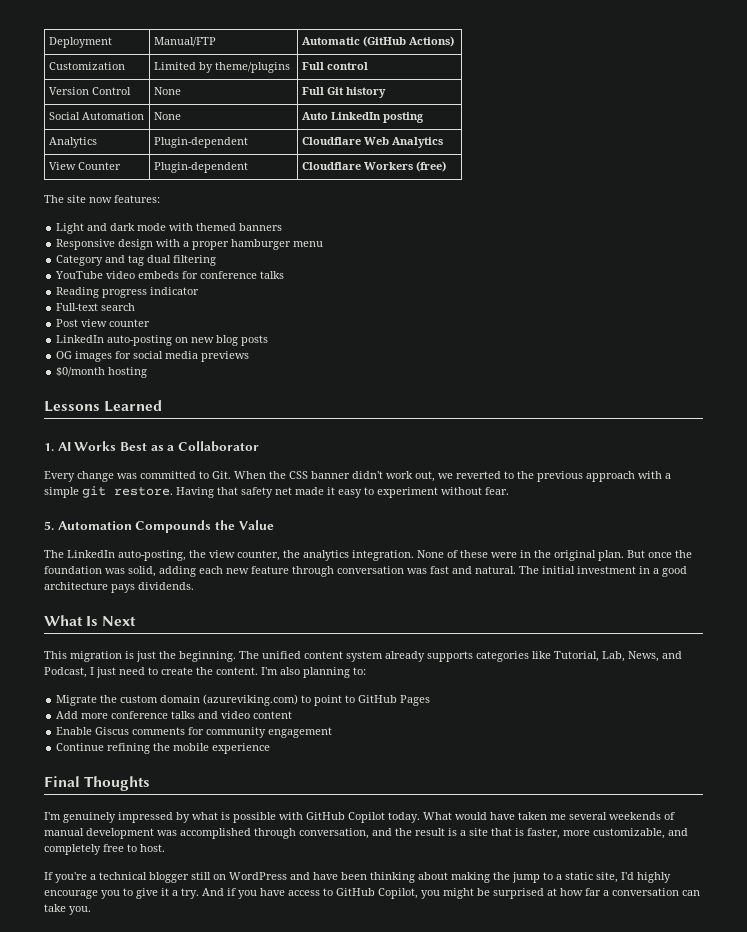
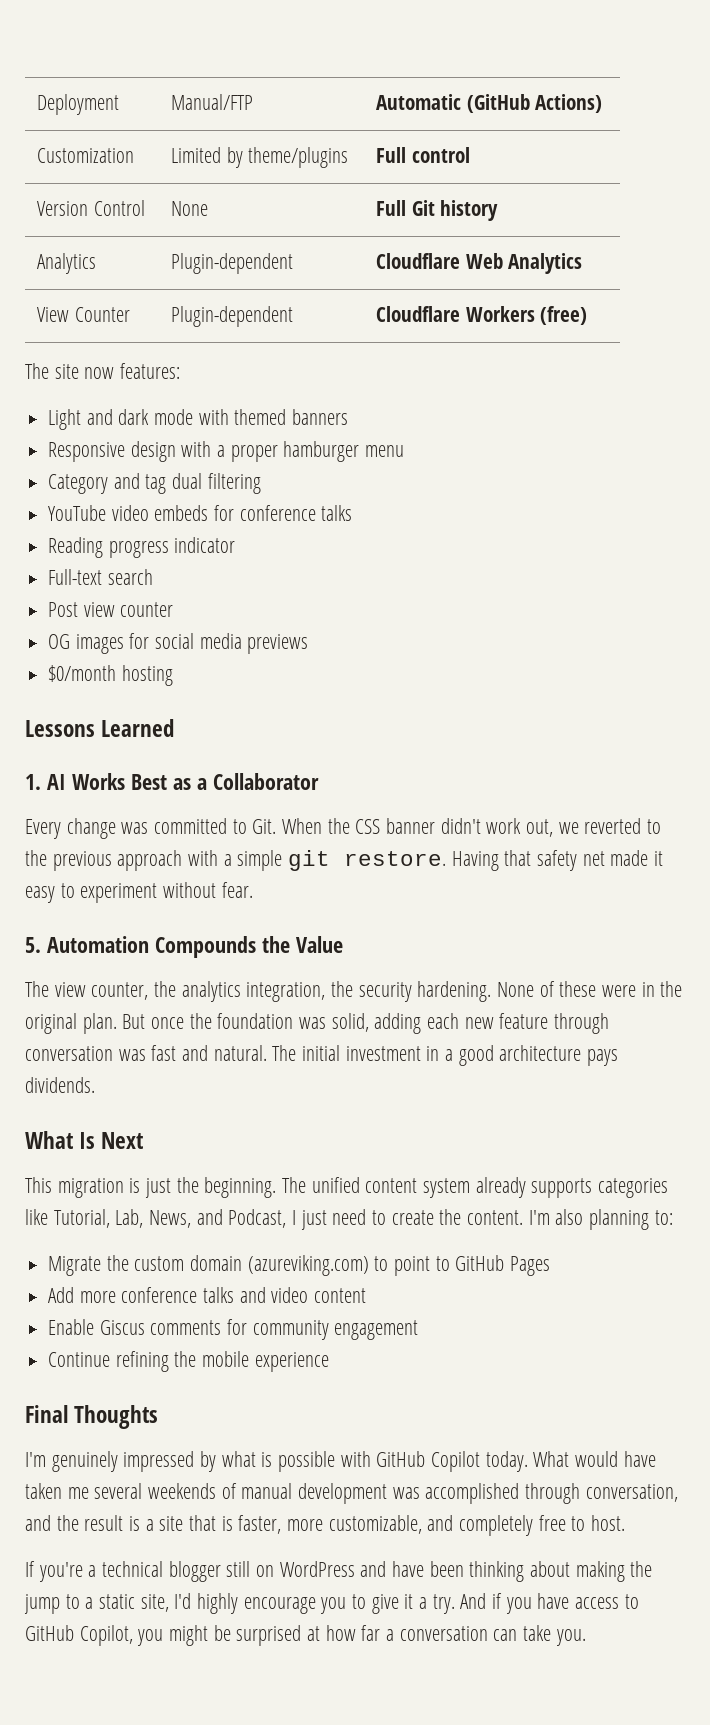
- Social Automation | None | Auto LinkedIn posting
- LinkedIn auto-posting on new blog posts
- The LinkedIn auto-posting, the view counter, the analytics integration.
+ The view counter, the analytics integration, the security hardening.

